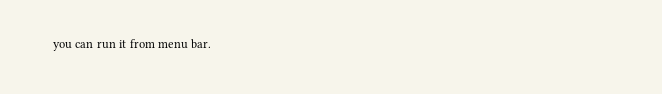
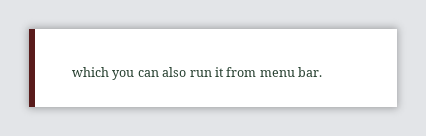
- you can run it from menu bar.
+ which you can also run it from menu bar.

